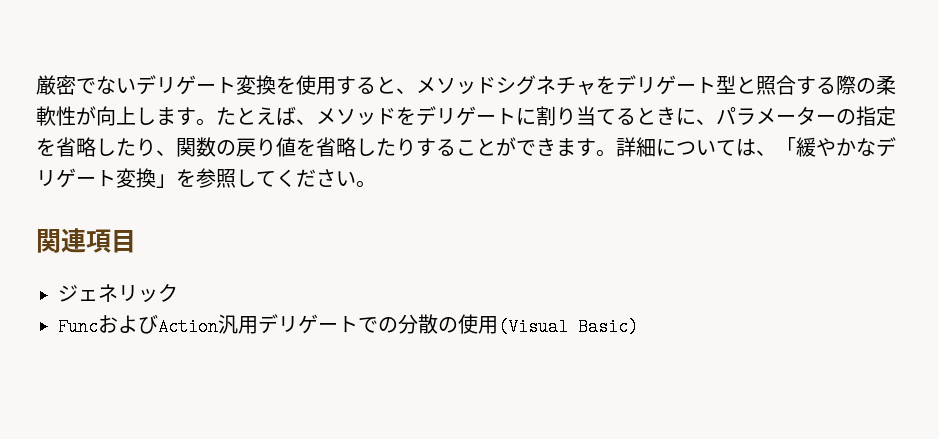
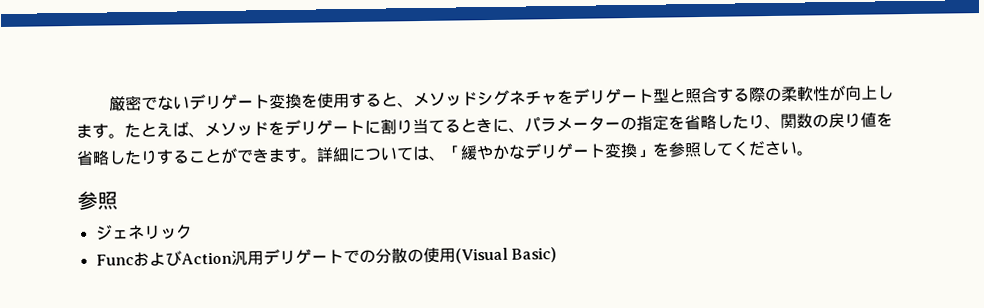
  詳細については、「緩やかなデリゲート変換」を参照してください。
- 関連項目
+ 参照

